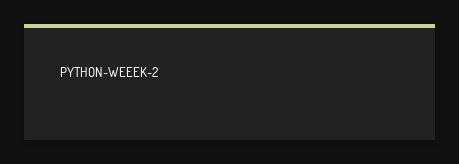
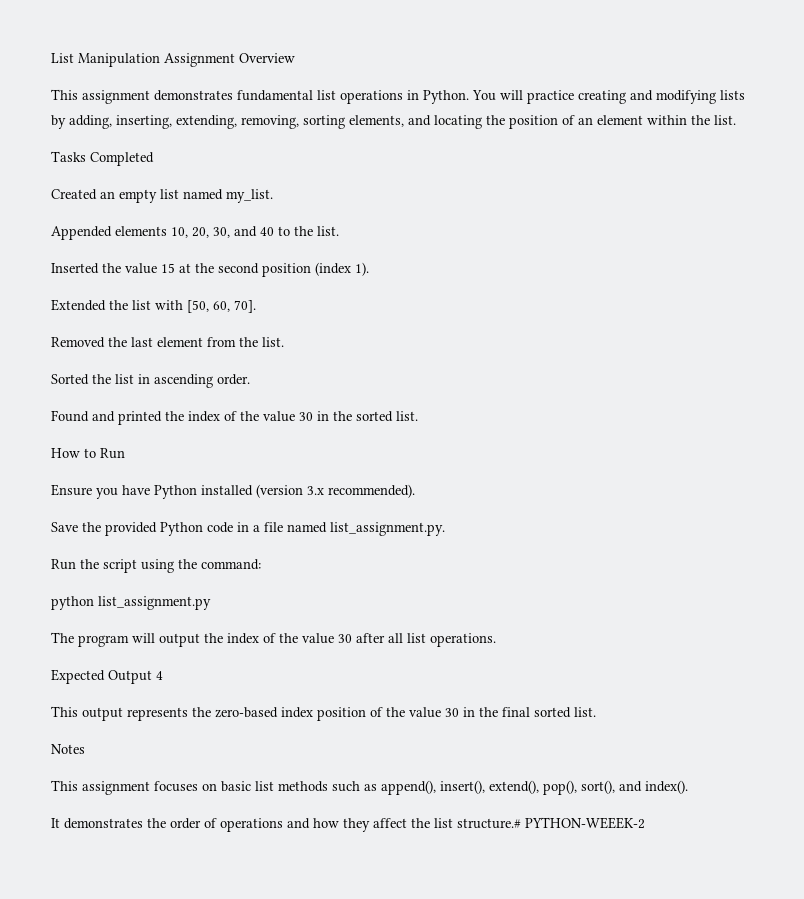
- PYTHON-WEEEK-2
+ List Manipulation Assignment Overview
+ This assignment demonstrates fundamental list operations in Python. You will practice creating and modifying lists by adding, inserting, extending, removing, sorting elements, and locating the position of an element within the list.
+ Tasks Completed
+ Created an empty list named my_list.
+ Appended elements 10, 20, 30, and 40 to the list.
+ Inserted the value 15 at the second position (index 1).
+ Extended the list with [50, 60, 70].
+ Removed the last element from the list.
+ Sorted the list in ascending order.
+ Found and printed the index of the value 30 in the sorted list.
+ How to Run
+ Ensure you have Python installed (version 3.x recommended).
+ Save the provided Python code in a file named list_assignment.py.
+ Run the script using the command:
+ python list_assignment.py
+ The program will output the index of the value 30 after all list operations.
+ Expected Output 4
+ This output represents the zero-based index position of the value 30 in the final sorted list.
+ Notes
+ This assignment focuses on basic list methods such as append(), insert(), extend(), pop(), sort(), and index().
+ It demonstrates the order of operations and how they affect the list structure.# PYTHON-WEEEK-2

